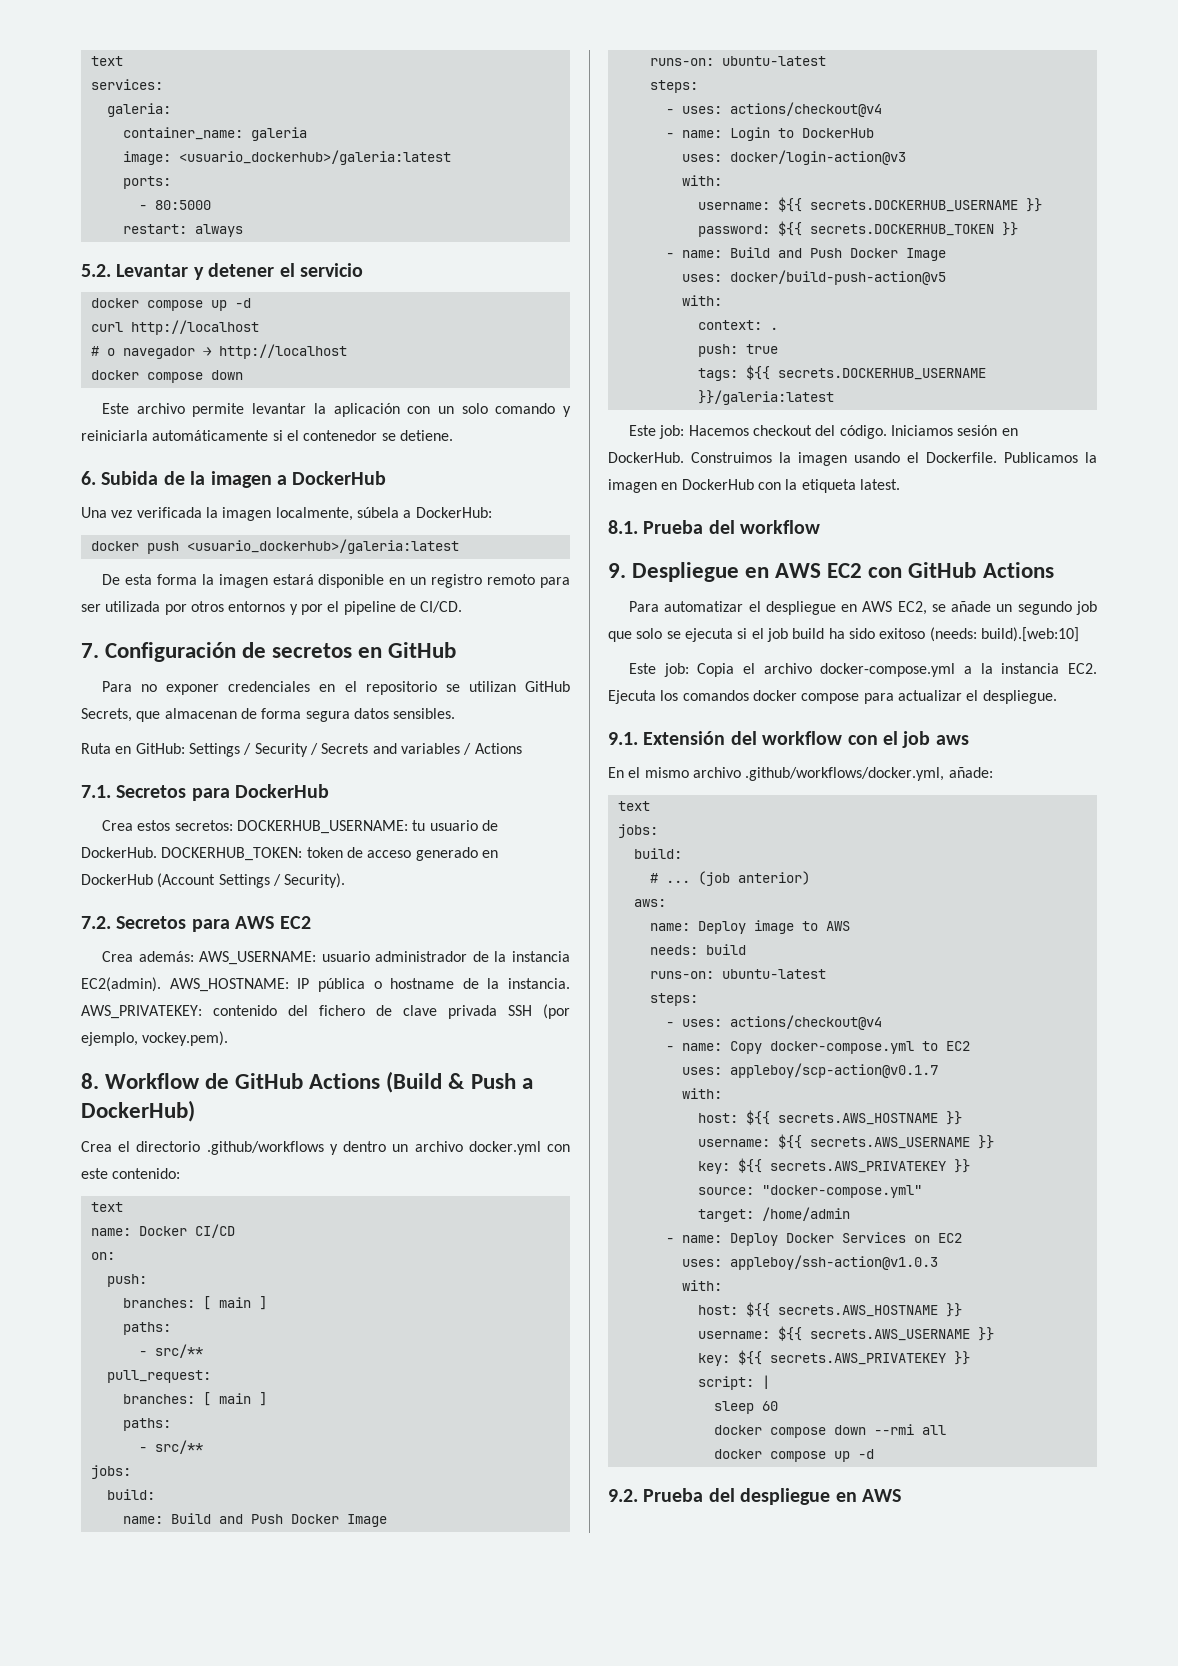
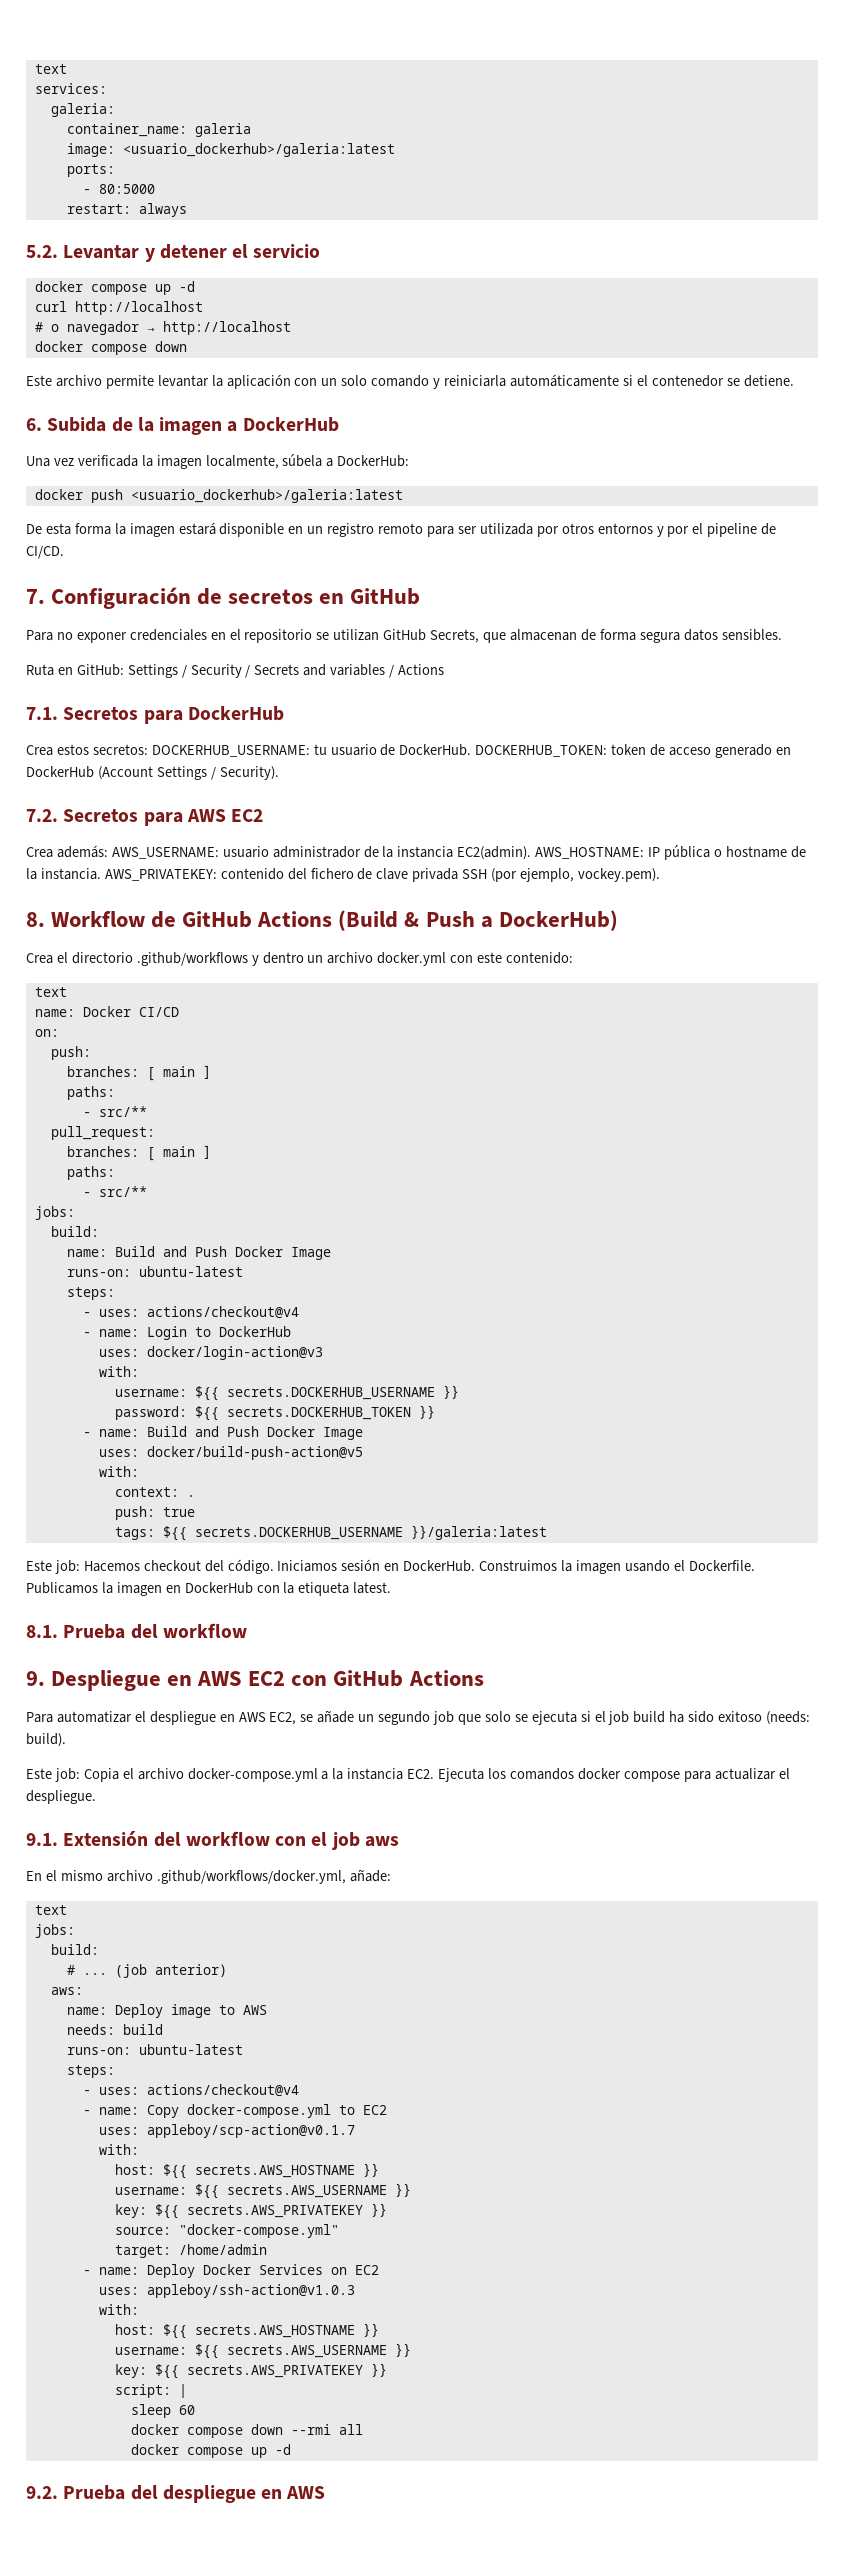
- Para automatizar el despliegue en AWS EC2, se añade un segundo job que solo se ejecuta si el job build ha sido exitoso (needs: build).[web:10]
+ Para automatizar el despliegue en AWS EC2, se añade un segundo job que solo se ejecuta si el job build ha sido exitoso (needs: build).

